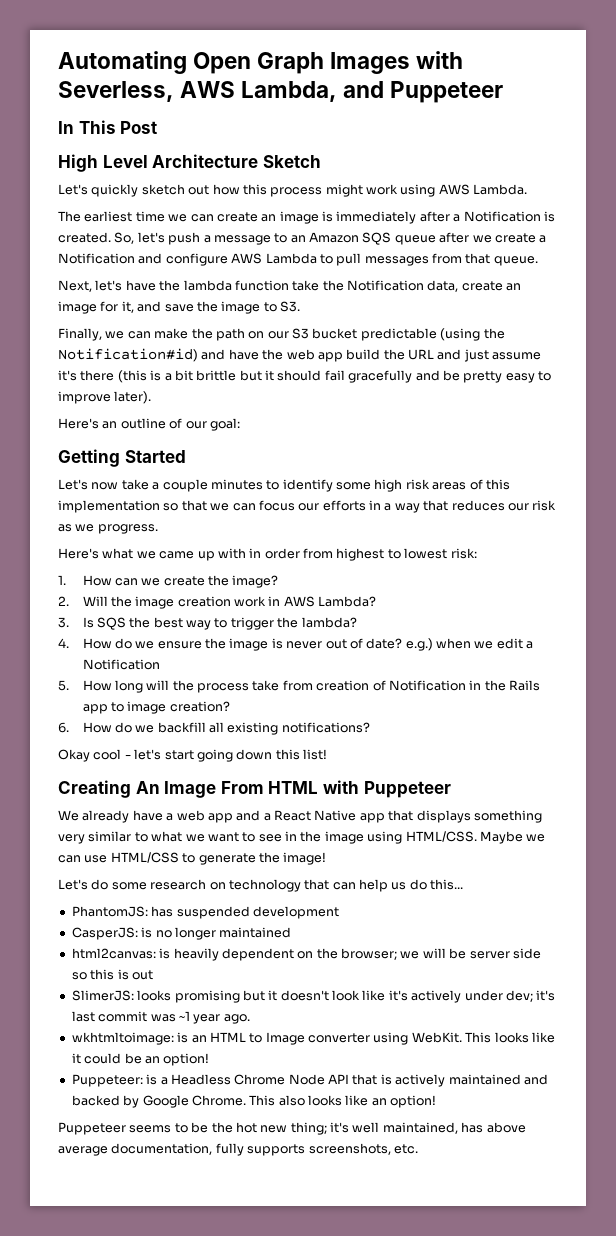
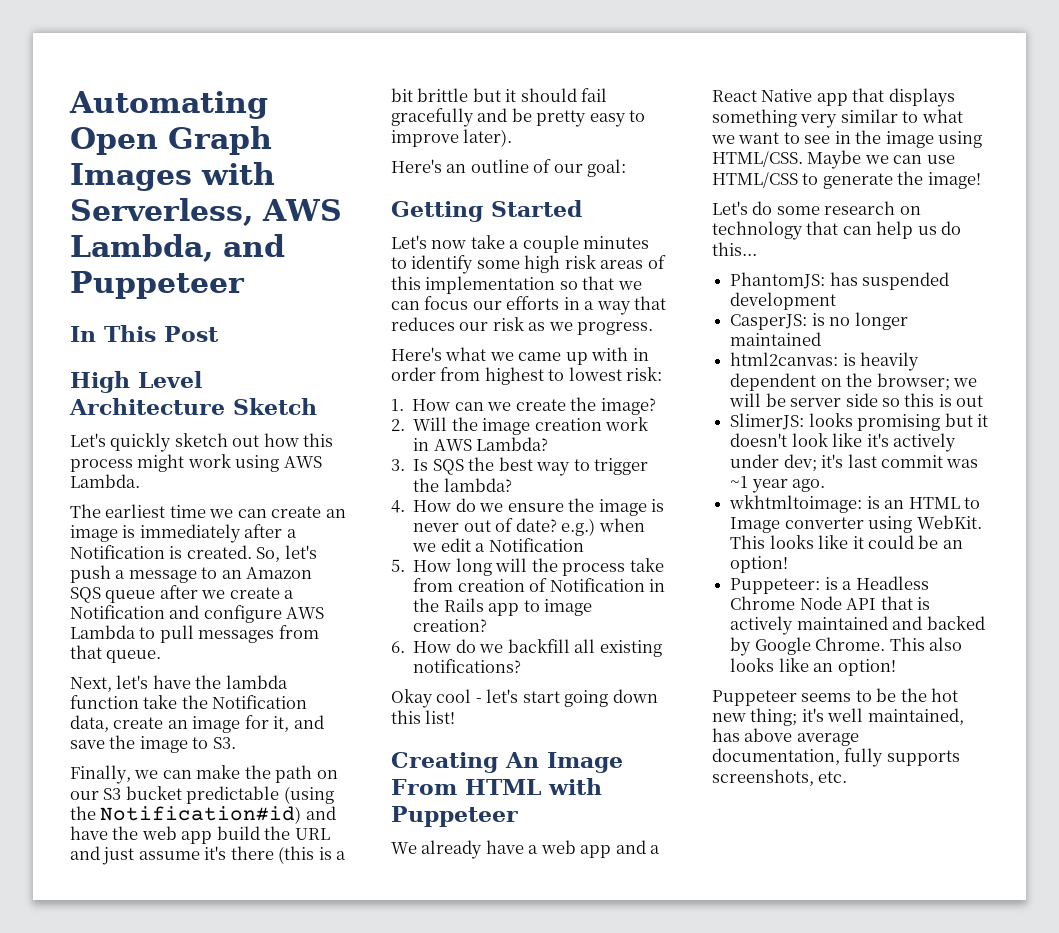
- Automating Open Graph Images with Severless, AWS Lambda, and Puppeteer
+ Automating Open Graph Images with Serverless, AWS Lambda, and Puppeteer

